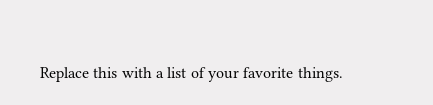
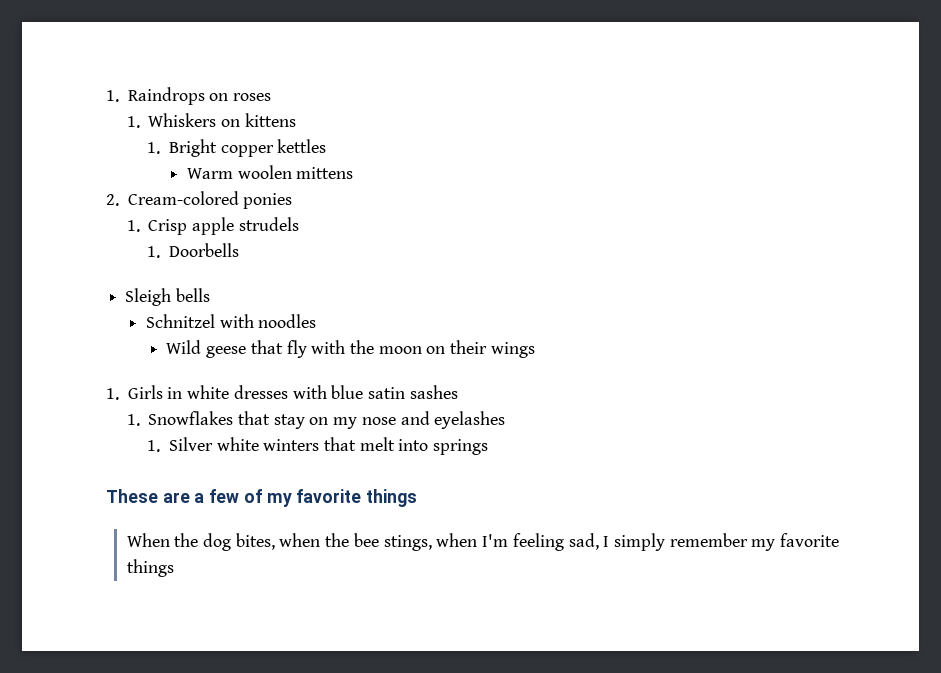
- Replace this with a list of your favorite things.
+ 1. Raindrops on roses
+ 1. Whiskers on kittens
+ 1. Bright copper kettles
+ Warm woolen mittens
+ 2. Cream-colored ponies
+ 1. Crisp apple strudels
+ 1. Doorbells
+ Sleigh bells
+ Schnitzel with noodles
+ Wild geese that fly with the moon on their wings
+ 1. Girls in white dresses with blue satin sashes
+ 1. Snowflakes that stay on my nose and eyelashes
+ 1. Silver white winters that melt into springs
+ These are a few of my favorite things
+ When the dog bites, when the bee stings, when I'm feeling sad, I simply remember my favorite things

